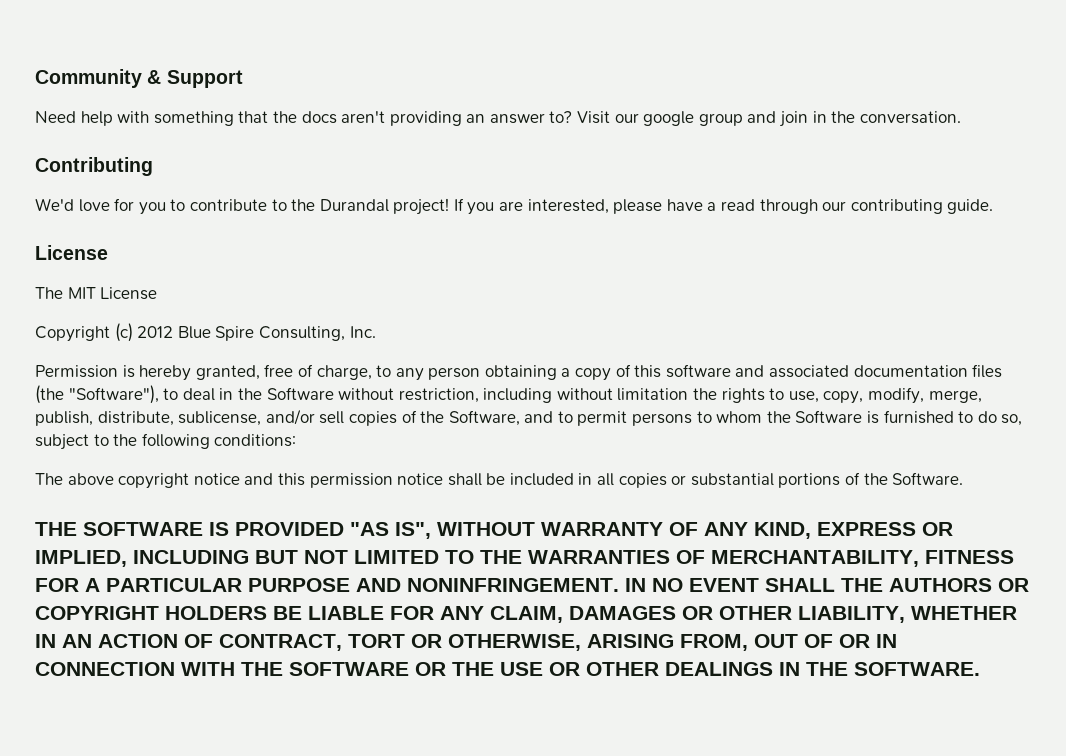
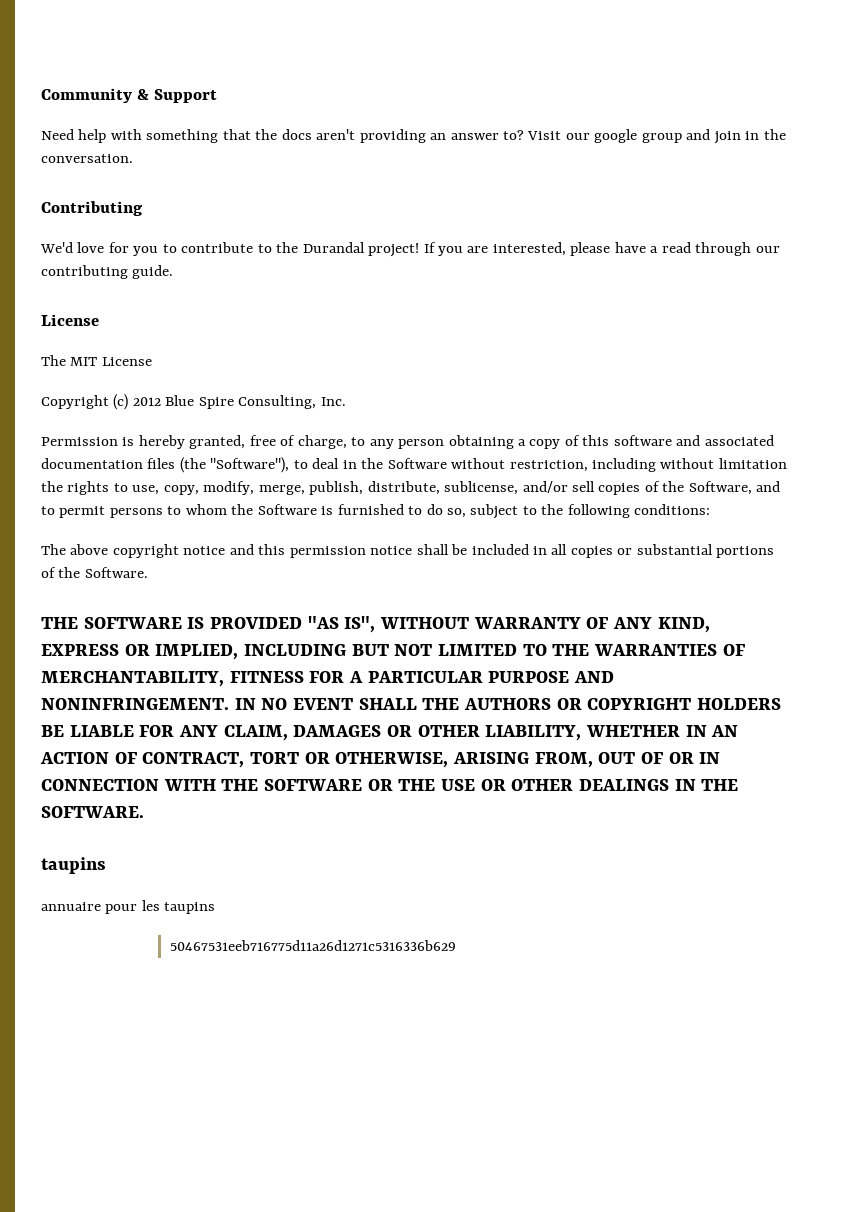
  IN NO EVENT SHALL THE AUTHORS OR COPYRIGHT HOLDERS BE LIABLE FOR ANY CLAIM, DAMAGES OR OTHER LIABILITY, WHETHER IN AN ACTION OF CONTRACT, TORT OR OTHERWISE, ARISING FROM, OUT OF OR IN CONNECTION WITH THE SOFTWARE OR THE USE OR OTHER DEALINGS IN THE SOFTWARE.
+ taupins
+ annuaire pour les taupins
+ 50467531eeb716775d11a26d1271c5316336b629

